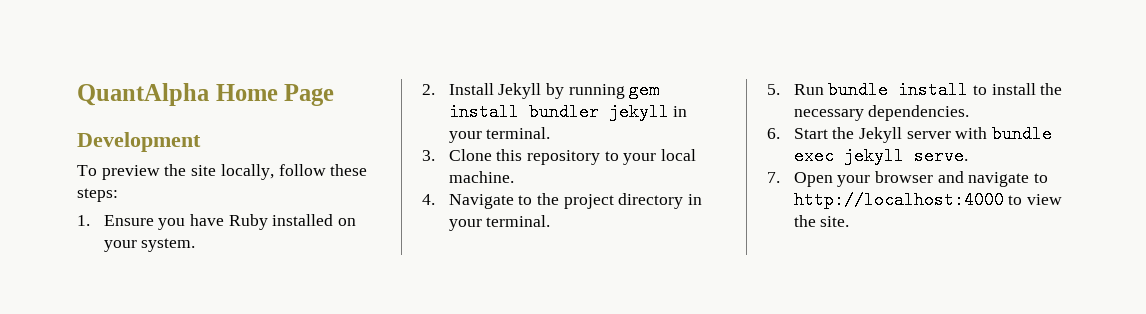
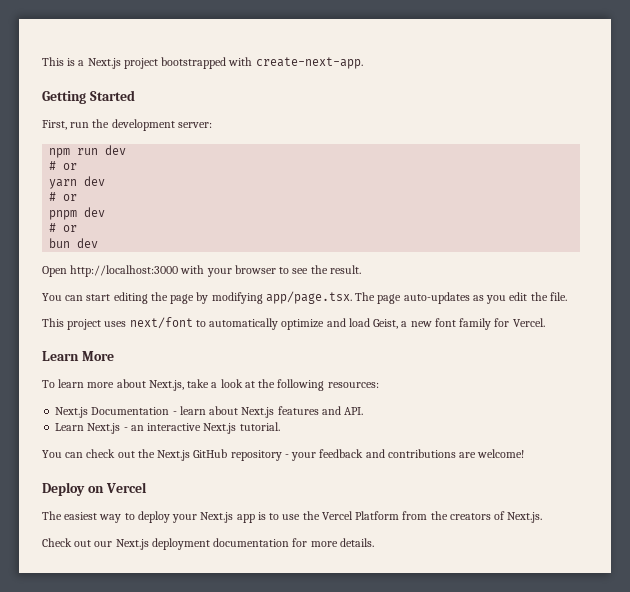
- QuantAlpha Home Page
- Development
- To preview the site locally, follow these steps:
- 1. Ensure you have Ruby installed on your system.
- 2. Install Jekyll by running gem install bundler jekyll in your terminal.
- 3. Clone this repository to your local machine.
- 4. Navigate to the project directory in your terminal.
- 5. Run bundle install to install the necessary dependencies.
- 6. Start the Jekyll server with bundle exec jekyll serve.
- 7. Open your browser and navigate to http://localhost:4000 to view the site.
+ This is a Next.js project bootstrapped with create-next-app.
+ Getting Started
+ First, run the development server:
+ npm run dev
+ # or
+ yarn dev
+ # or
+ pnpm dev
+ # or
+ bun dev
+ Open http://localhost:3000 with your browser to see the result.
+ You can start editing the page by modifying app/page.tsx. The page auto-updates as you edit the file.
+ This project uses next/font to automatically optimize and load Geist, a new font family for Vercel.
+ Learn More
+ To learn more about Next.js, take a look at the following resources:
+ Next.js Documentation - learn about Next.js features and API.
+ Learn Next.js - an interactive Next.js tutorial.
+ You can check out the Next.js GitHub repository - your feedback and contributions are welcome!
+ Deploy on Vercel
+ The easiest way to deploy your Next.js app is to use the Vercel Platform from the creators of Next.js.
+ Check out our Next.js deployment documentation for more details.

